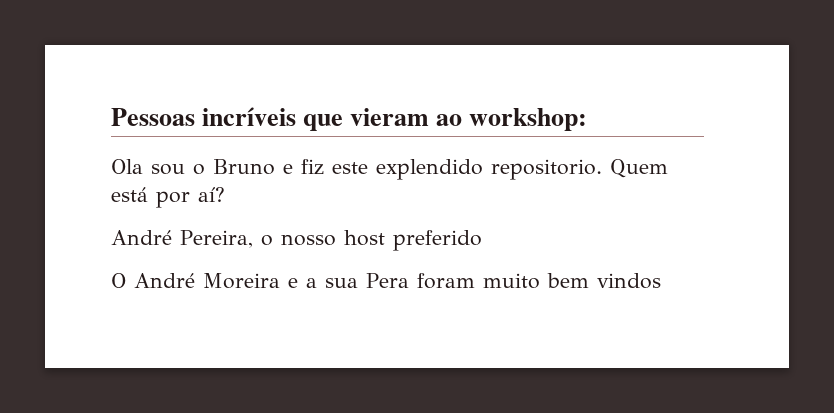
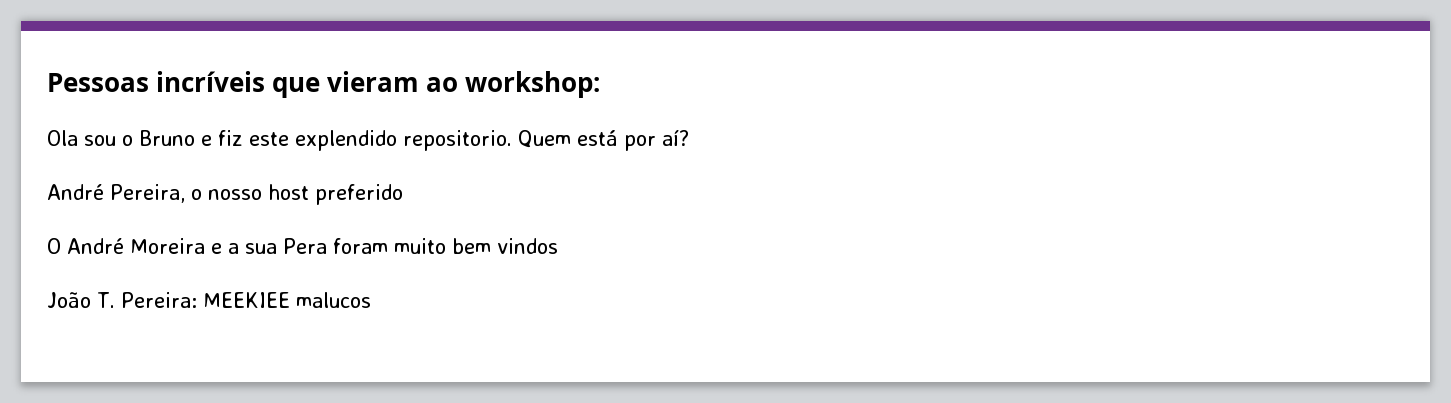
+ João T. Pereira: MEEKIEE malucos

